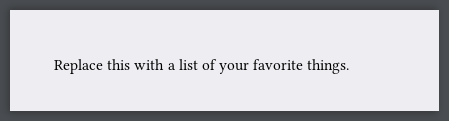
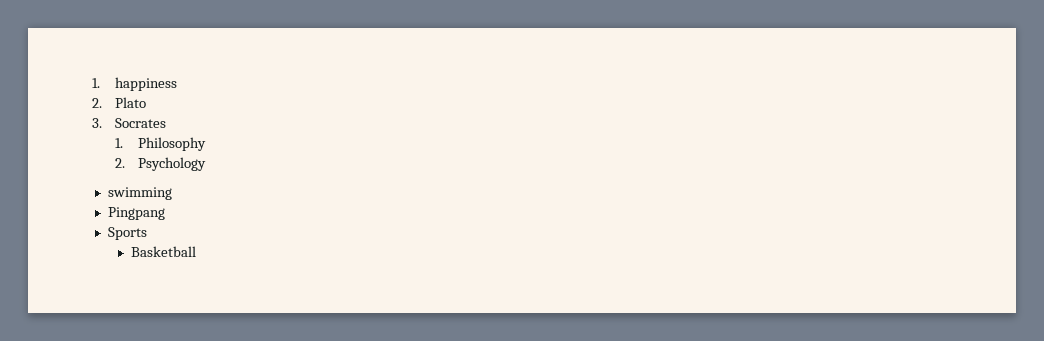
- Replace this with a list of your favorite things.
+ 1. happiness
+ 2. Plato
+ 3. Socrates
+ 1. Philosophy
+ 2. Psychology
+ swimming
+ Pingpang
+ Sports
+ Basketball

